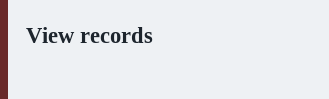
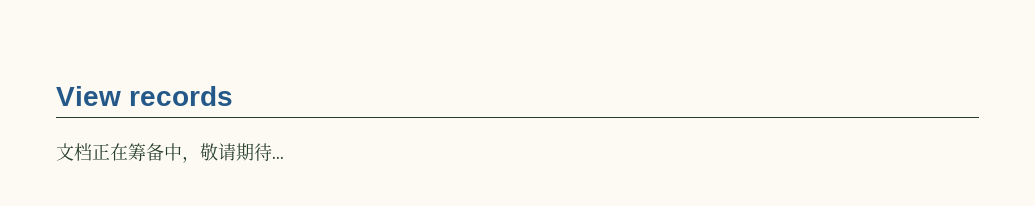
+ 文档正在筹备中，敬请期待...

